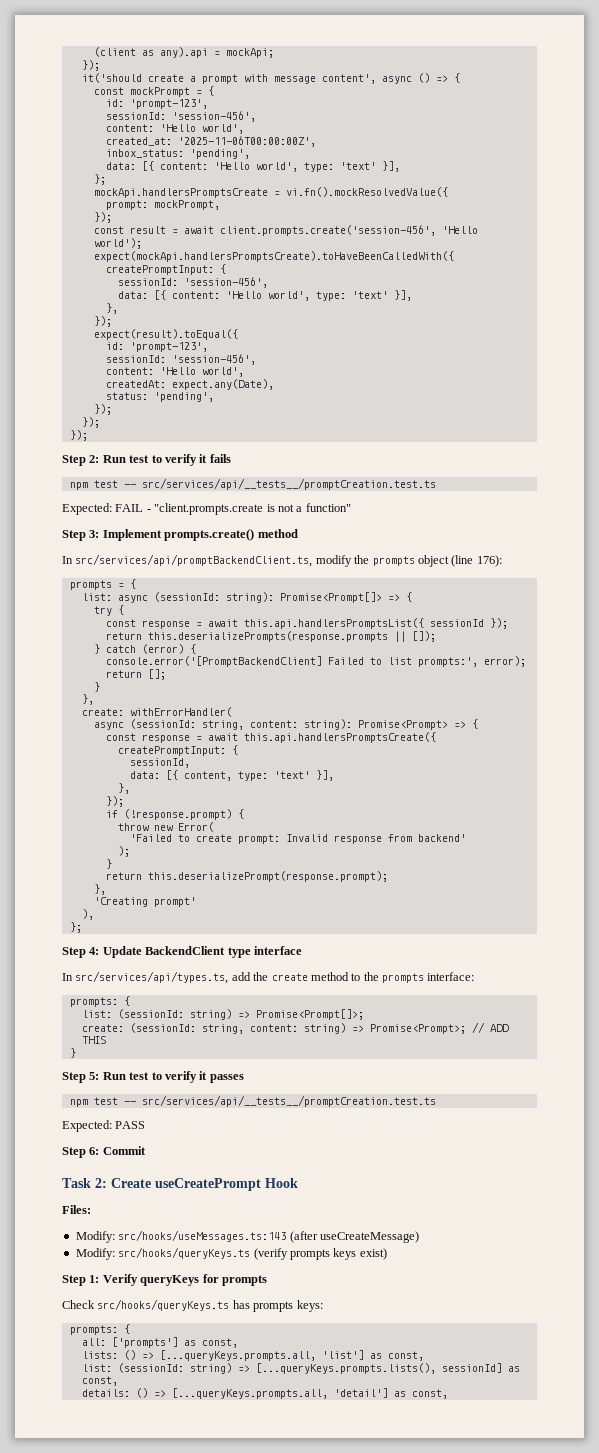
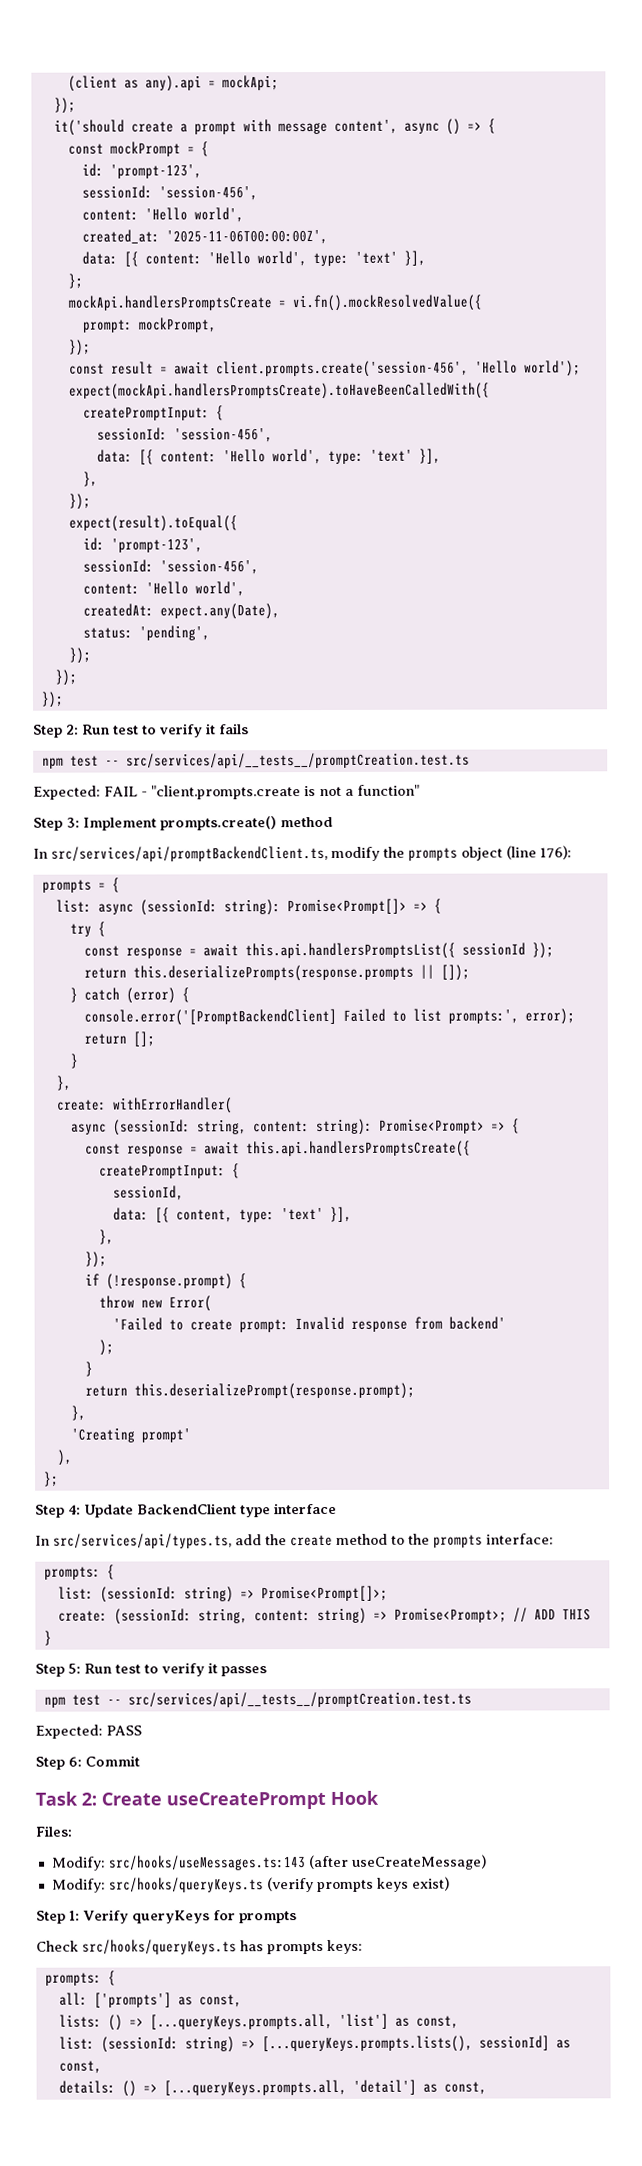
- inbox_status: 'pending',

